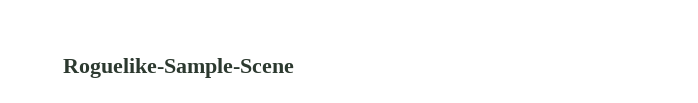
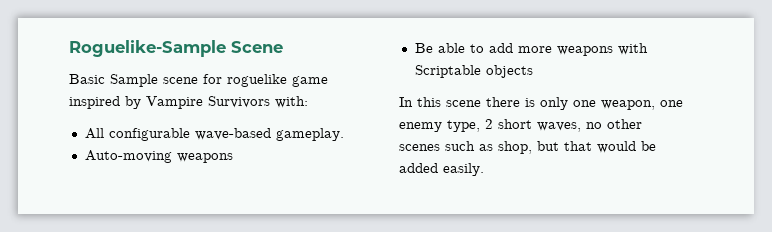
- Roguelike-Sample-Scene
+ Roguelike-Sample Scene
+ Basic Sample scene for roguelike game inspired by Vampire Survivors with:
+ All configurable wave-based gameplay.
+ Auto-moving weapons
+ Be able to add more weapons with Scriptable objects
+ In this scene there is only one weapon, one enemy type, 2 short waves, no other scenes such as shop, but that would be added easily.

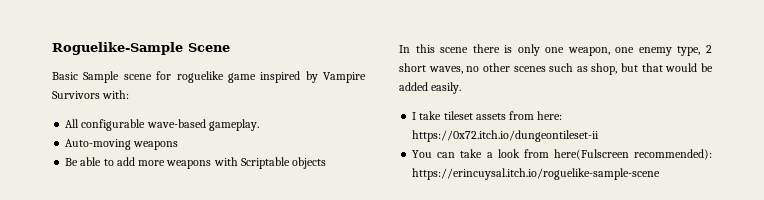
+ I take tileset assets from here: https://0x72.itch.io/dungeontileset-ii
+ You can take a look from here(Fulscreen recommended): https://erincuysal.itch.io/roguelike-sample-scene

